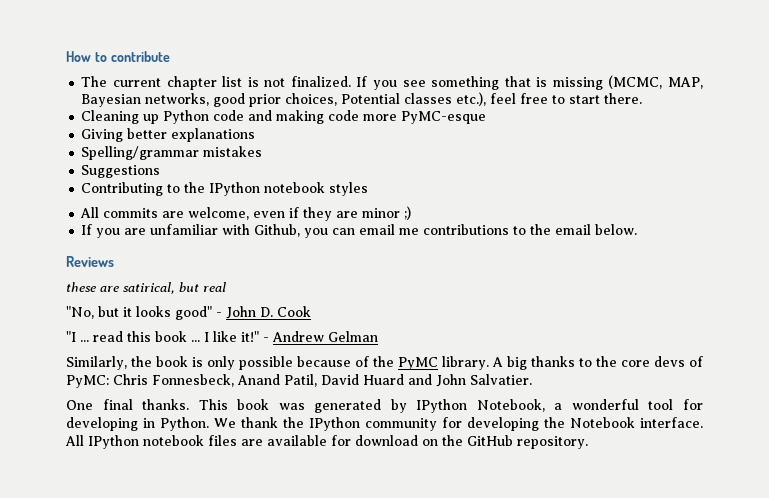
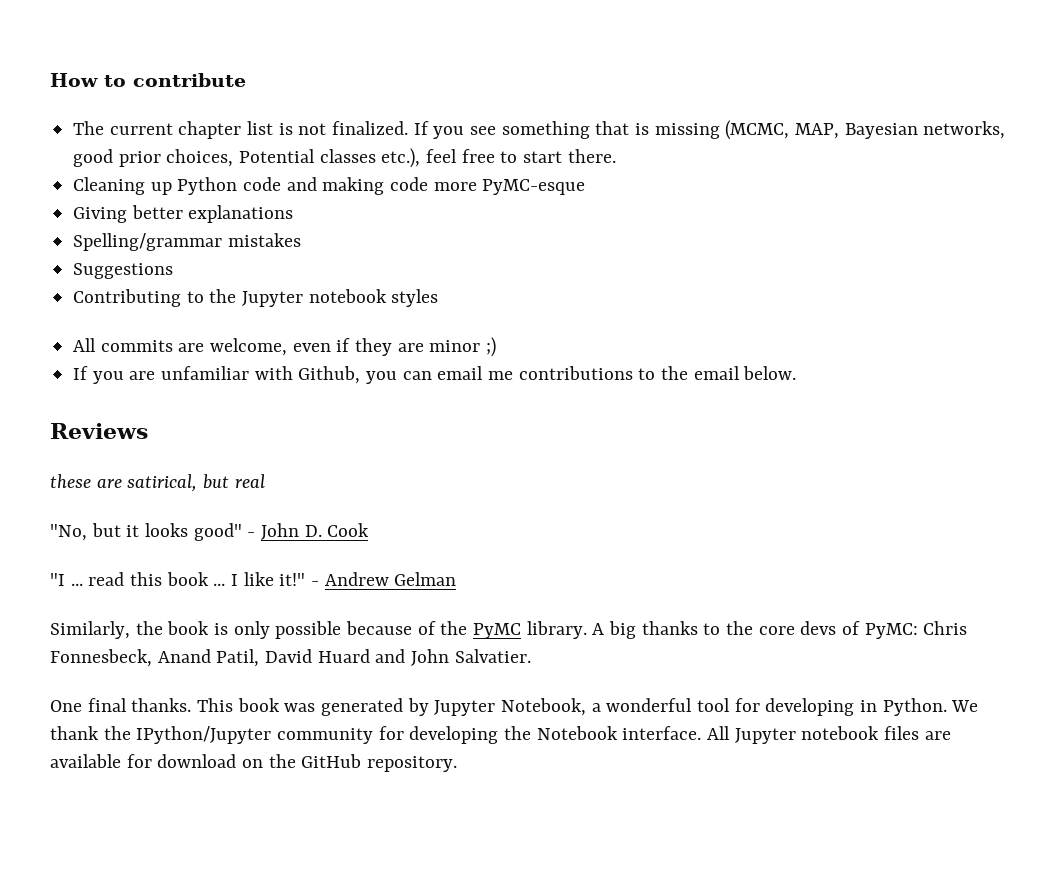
- Contributing to the IPython notebook styles
+ Contributing to the Jupyter notebook styles
- This book was generated by IPython Notebook, a wonderful tool for developing in Python.
+ This book was generated by Jupyter Notebook, a wonderful tool for developing in Python.
- We thank the IPython community for developing the Notebook interface.
+ We thank the IPython/Jupyter community for developing the Notebook interface.
- All IPython notebook files are available for download on the GitHub repository.
+ All Jupyter notebook files are available for download on the GitHub repository.

